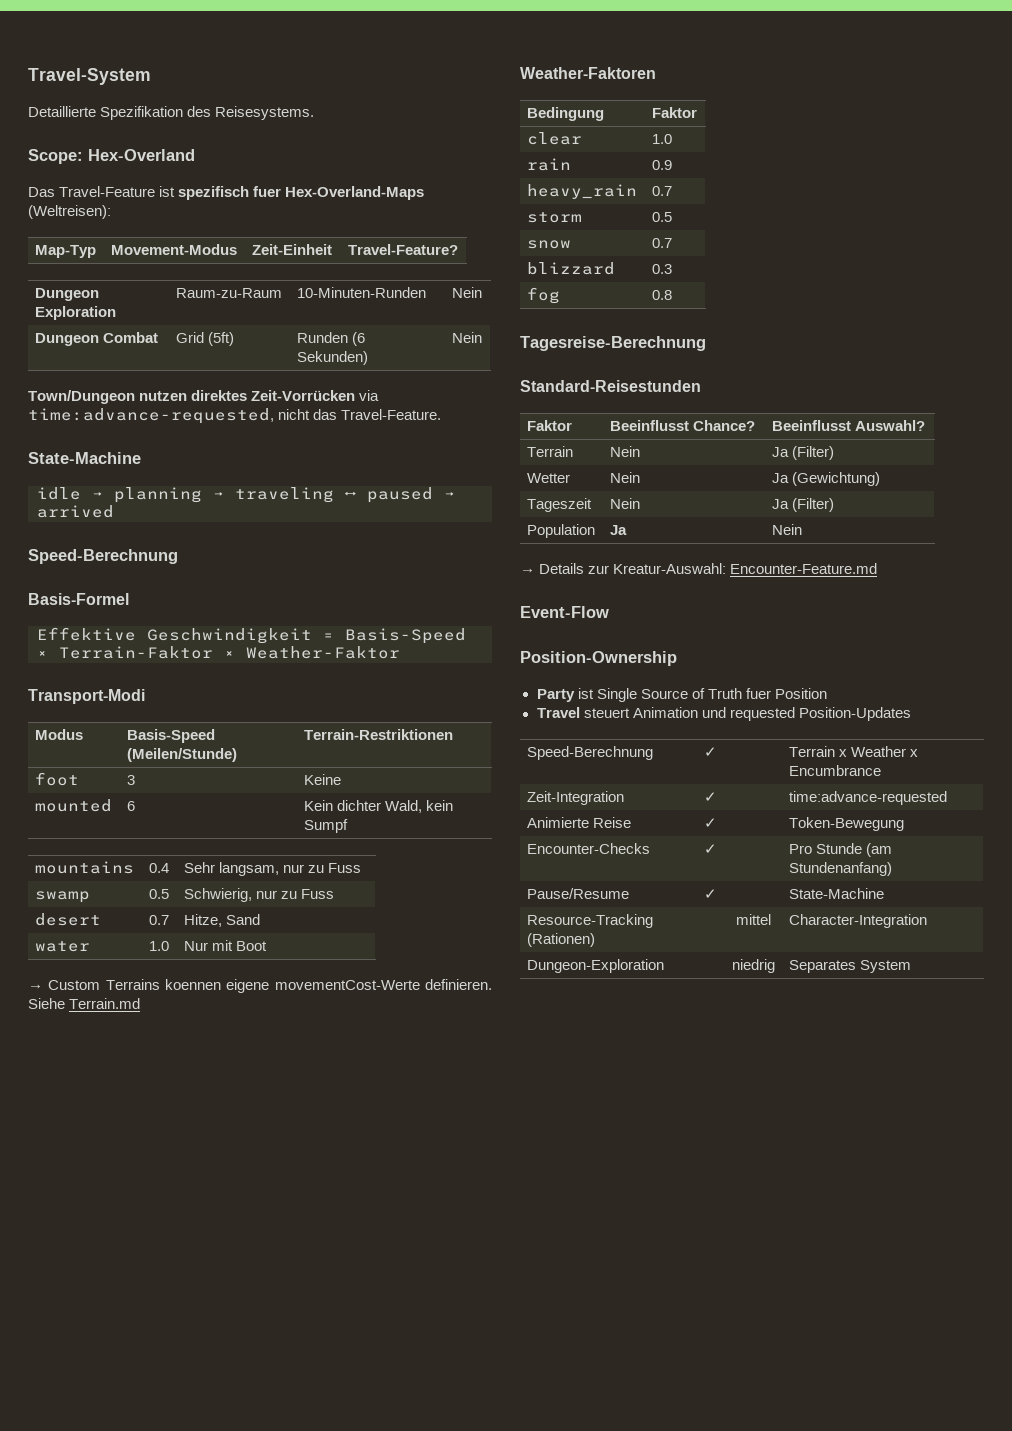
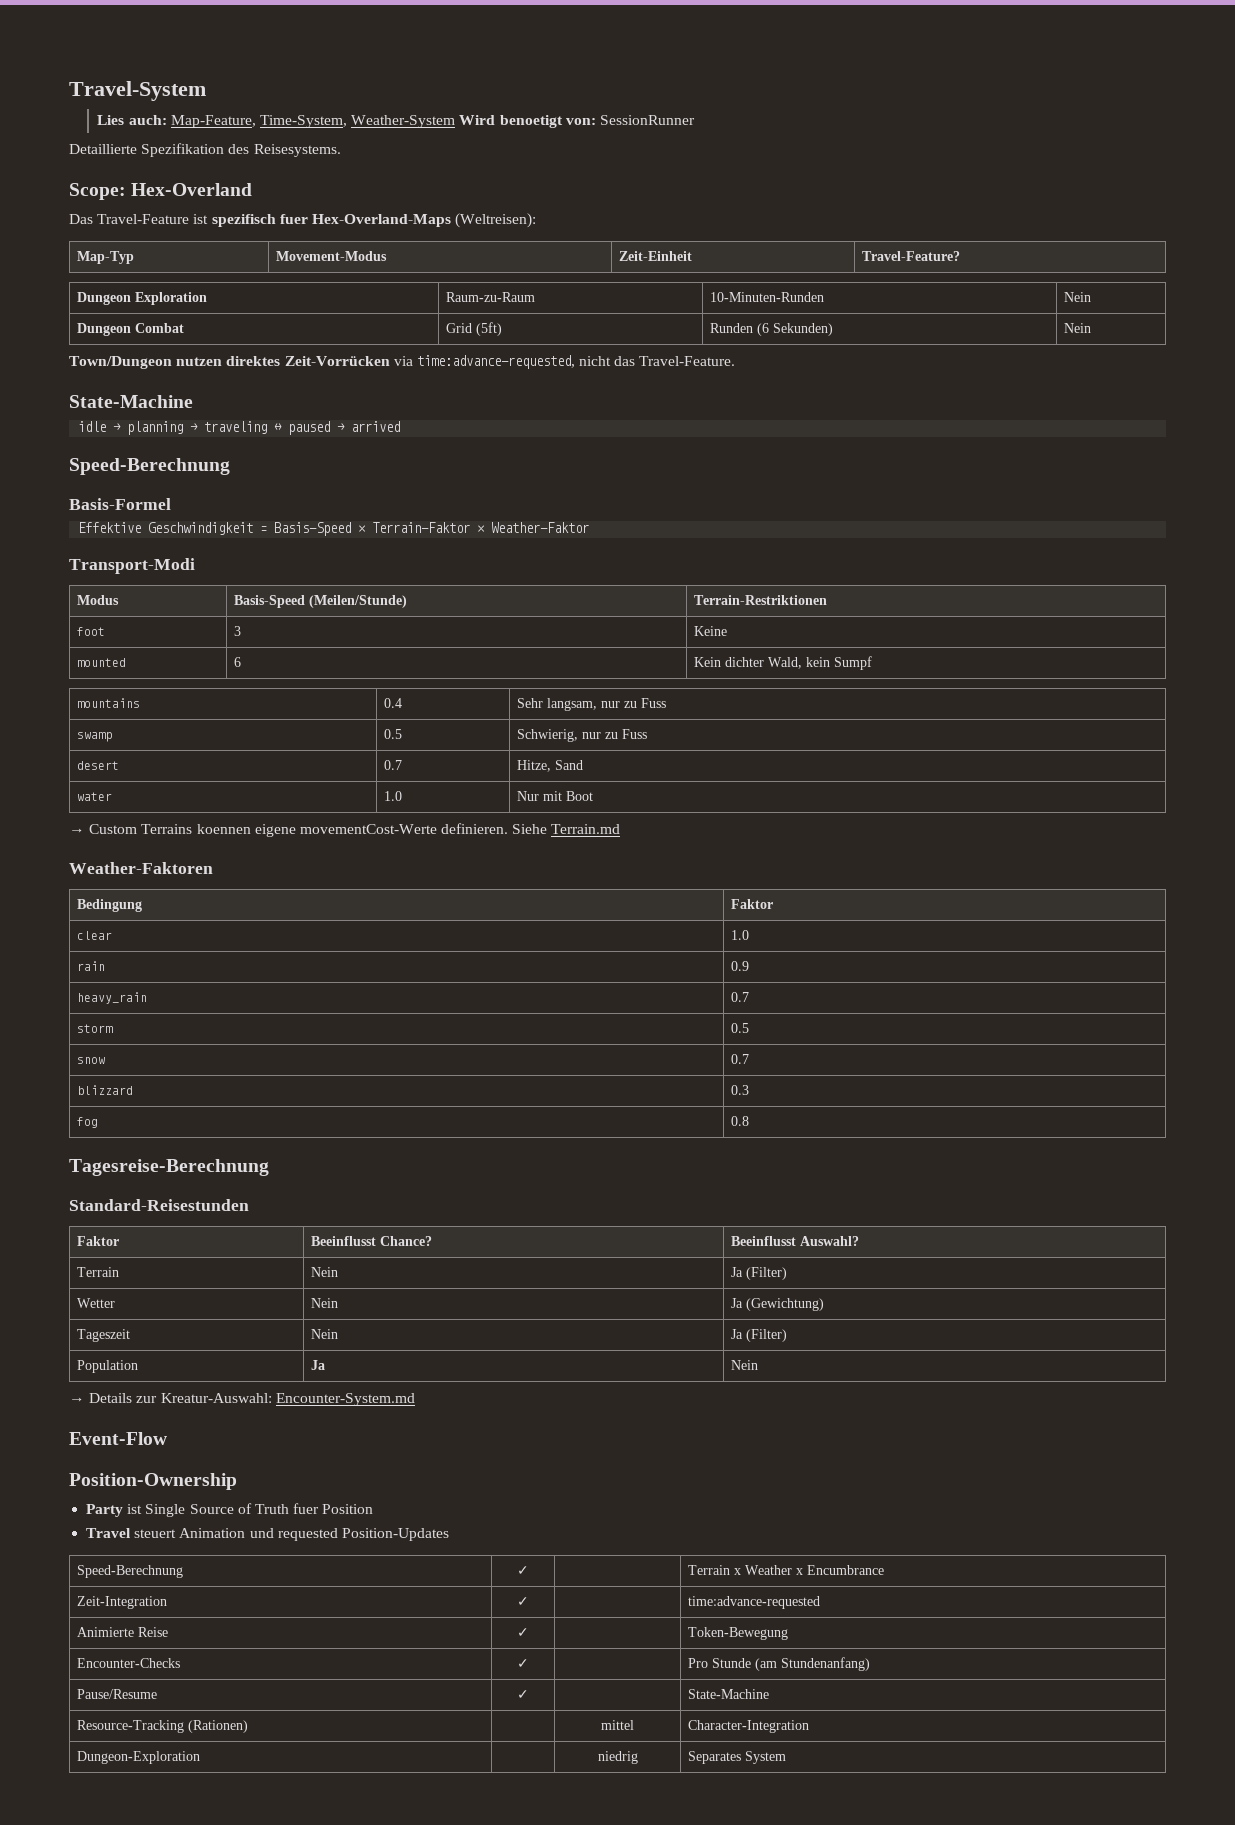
+ Lies auch: Map-Feature, Time-System, Weather-System Wird benoetigt von: SessionRunner
- → Details zur Kreatur-Auswahl: Encounter-Feature.md
+ → Details zur Kreatur-Auswahl: Encounter-System.md

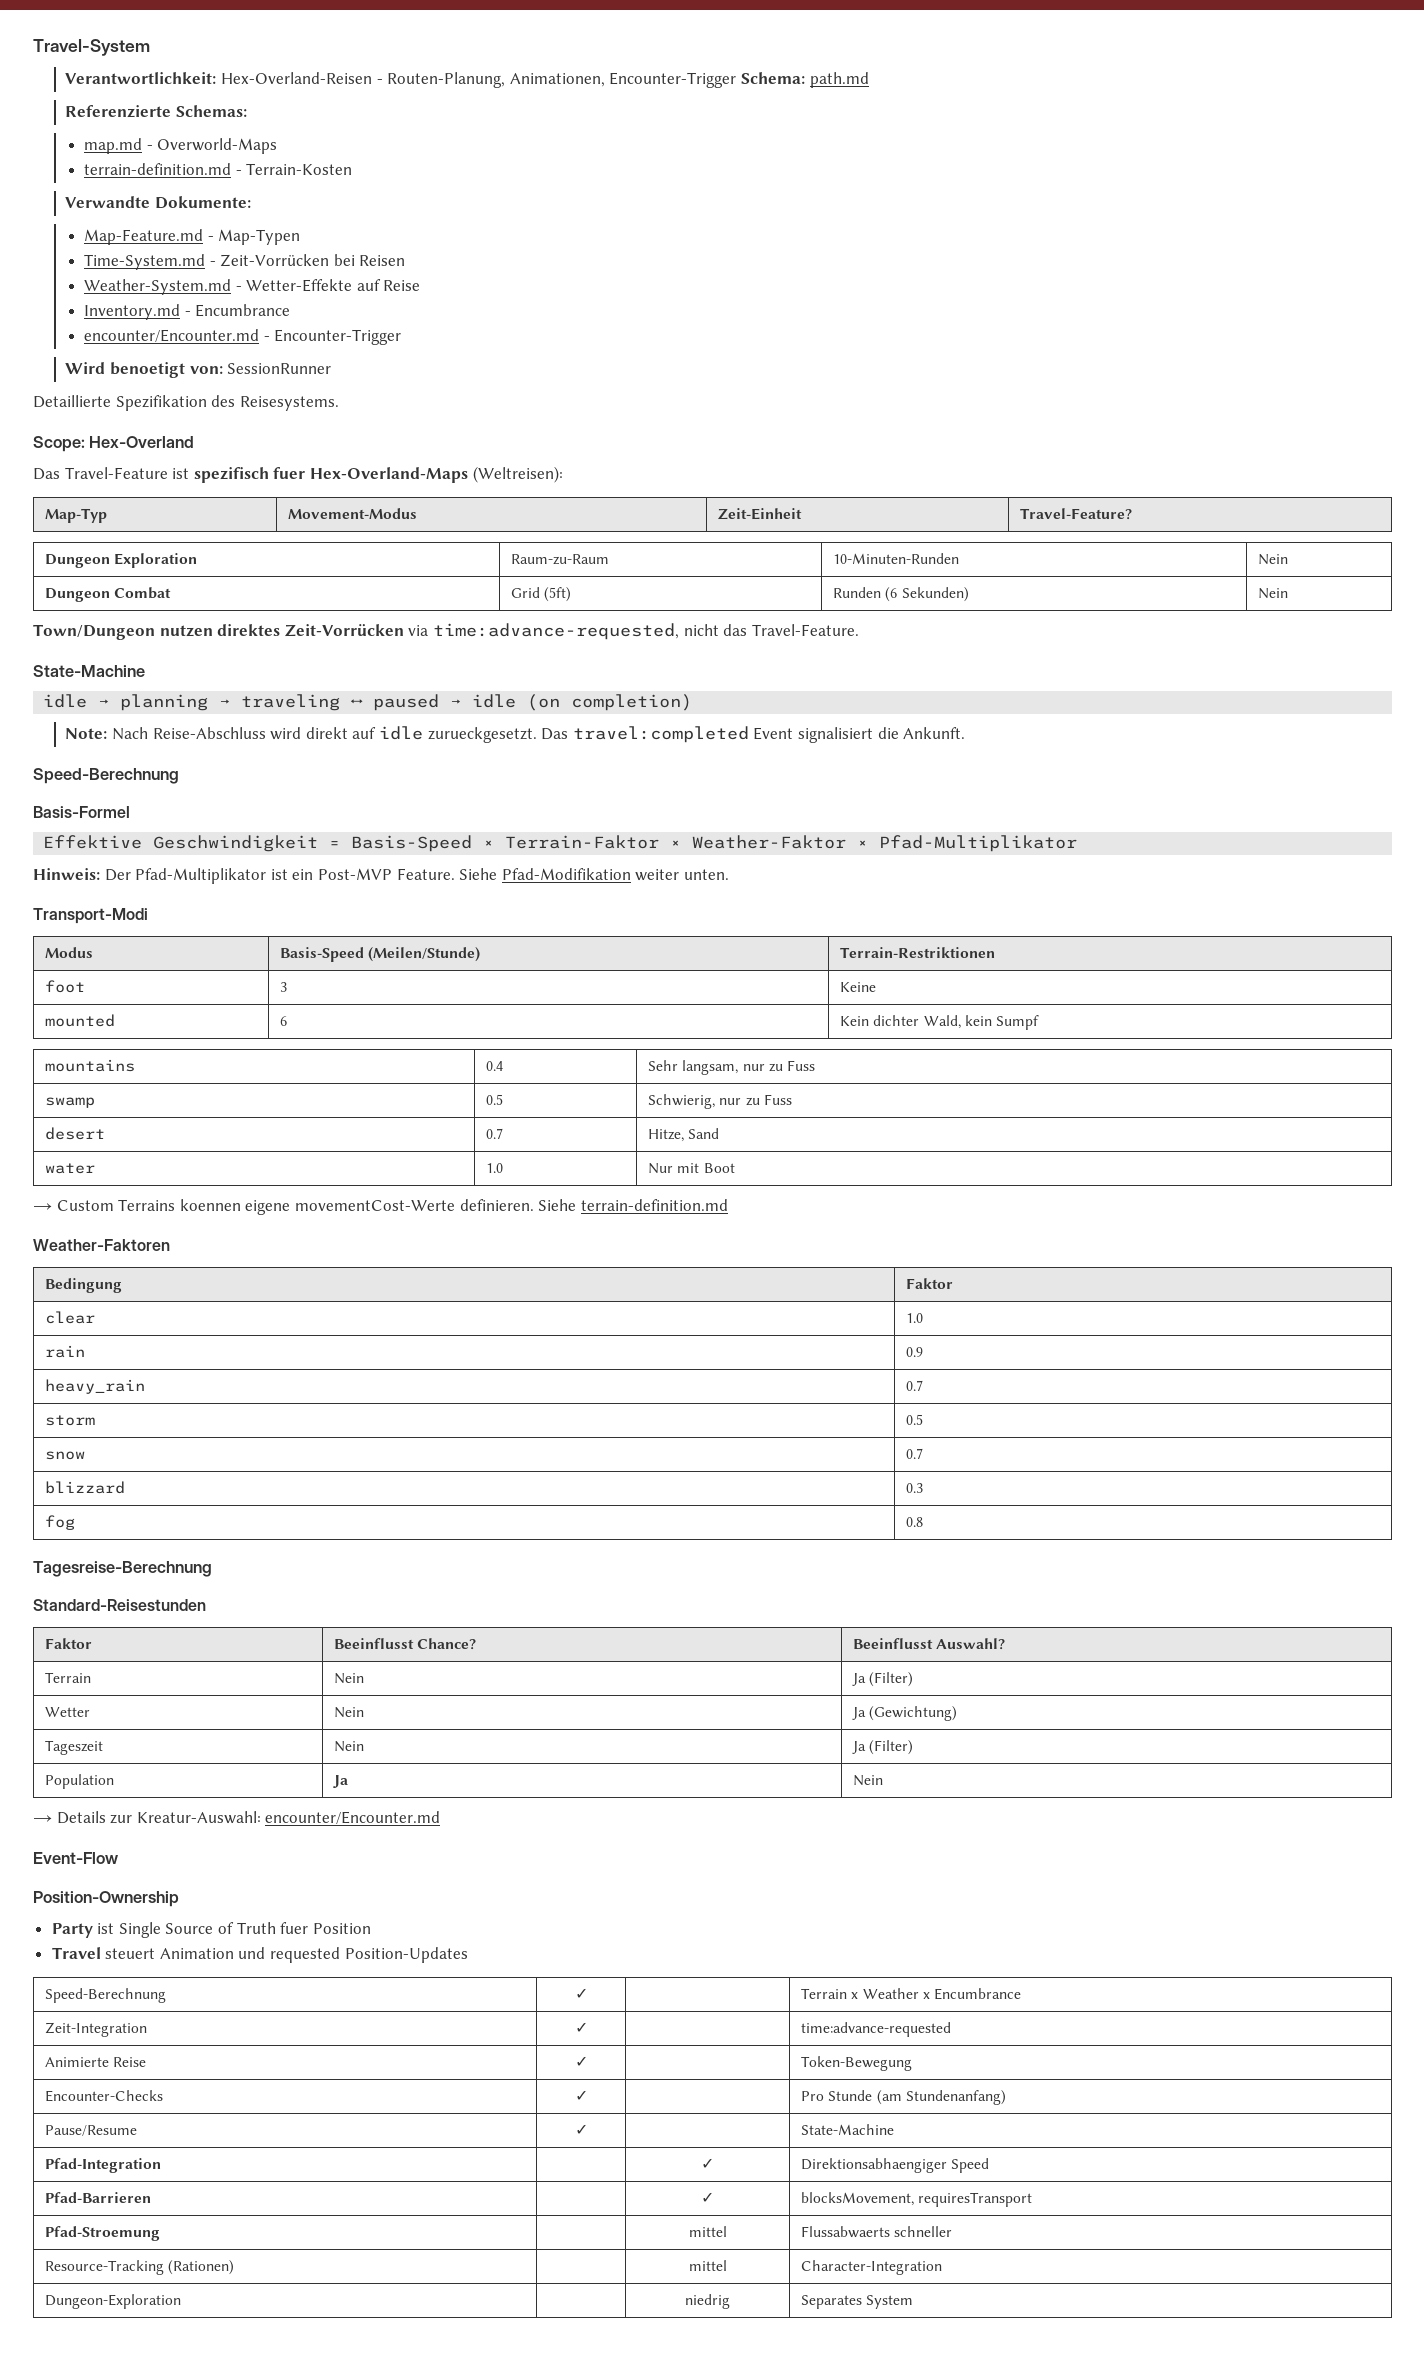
- Lies auch: Map-Feature, Time-System, Weather-System Wird benoetigt von: SessionRunner
+ Verantwortlichkeit: Hex-Overland-Reisen - Routen-Planung, Animationen, Encounter-Trigger Schema: path.md
+ Referenzierte Schemas:
+ map.md - Overworld-Maps
+ terrain-definition.md - Terrain-Kosten
+ Verwandte Dokumente:
+ Map-Feature.md - Map-Typen
+ Time-System.md - Zeit-Vorrücken bei Reisen
+ Weather-System.md - Wetter-Effekte auf Reise
+ Inventory.md - Encumbrance
+ encounter/Encounter.md - Encounter-Trigger
+ Wird benoetigt von: SessionRunner
- idle → planning → traveling ↔ paused → arrived
+ idle → planning → traveling ↔ paused → idle (on completion)
+ Note: Nach Reise-Abschluss wird direkt auf idle zurueckgesetzt. Das travel:completed Event signalisiert die Ankunft.
- Effektive Geschwindigkeit = Basis-Speed × Terrain-Faktor × Weather-Faktor
+ Effektive Geschwindigkeit = Basis-Speed × Terrain-Faktor × Weather-Faktor × Pfad-Multiplikator
+ Hinweis: Der Pfad-Multiplikator ist ein Post-MVP Feature. Siehe Pfad-Modifikation weiter unten.
- Siehe Terrain.md
+ Siehe terrain-definition.md
- → Details zur Kreatur-Auswahl: Encounter-System.md
+ → Details zur Kreatur-Auswahl: encounter/Encounter.md
+ Pfad-Integration | | ✓ | Direktionsabhaengiger Speed
+ Pfad-Barrieren | | ✓ | blocksMovement, requiresTransport
+ Pfad-Stroemung | | mittel | Flussabwaerts schneller

